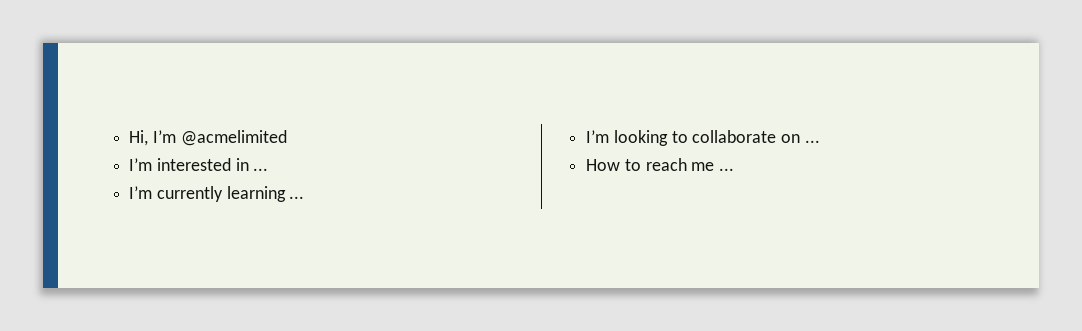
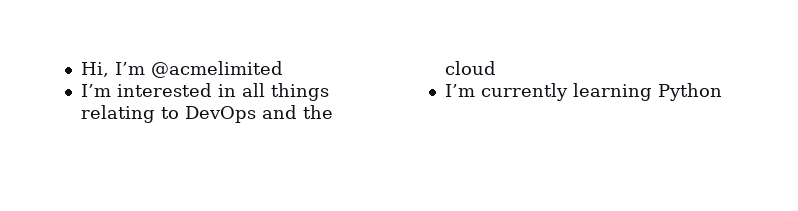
- I’m interested in ...
- I’m currently learning ...
- I’m looking to collaborate on ...
- How to reach me ...
+ I’m interested in all things relating to DevOps and the cloud
+ I’m currently learning Python

